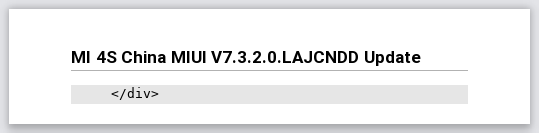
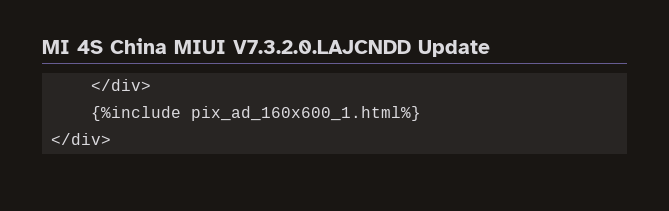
+ {%include pix_ad_160x600_1.html%}
+ </div>

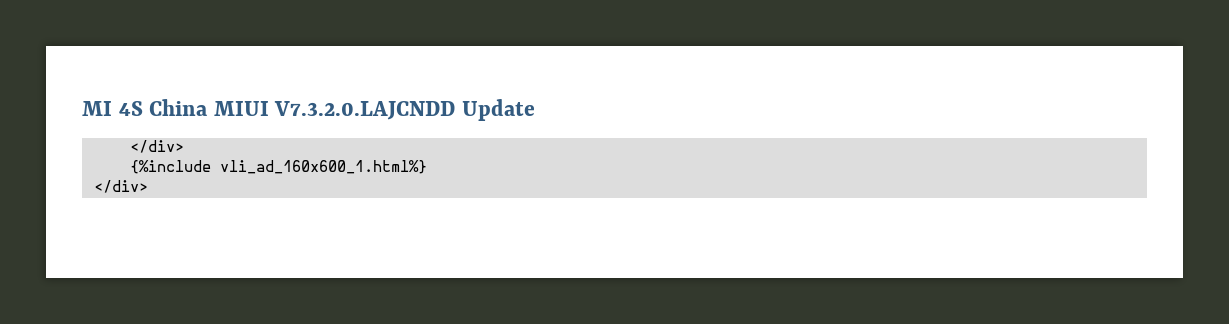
- {%include pix_ad_160x600_1.html%}
+ {%include vli_ad_160x600_1.html%}

